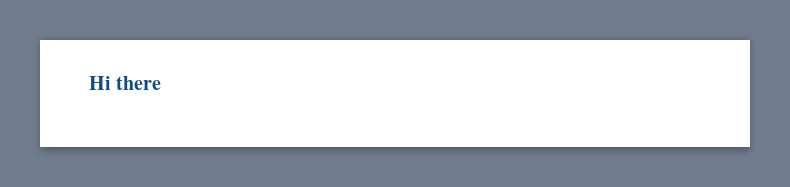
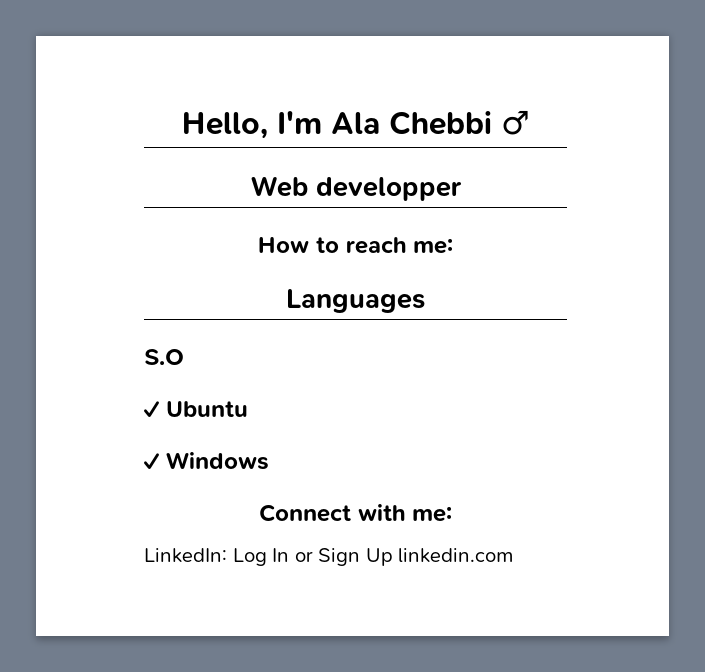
- Hi there
+ Hello, I'm Ala Chebbi ♂
+ Web developper
+ How to reach me:
+ Languages
+ S.O
+ ✓ Ubuntu
+ ✓ Windows
+ Connect with me:
+ LinkedIn: Log In or Sign Up linkedin.com

